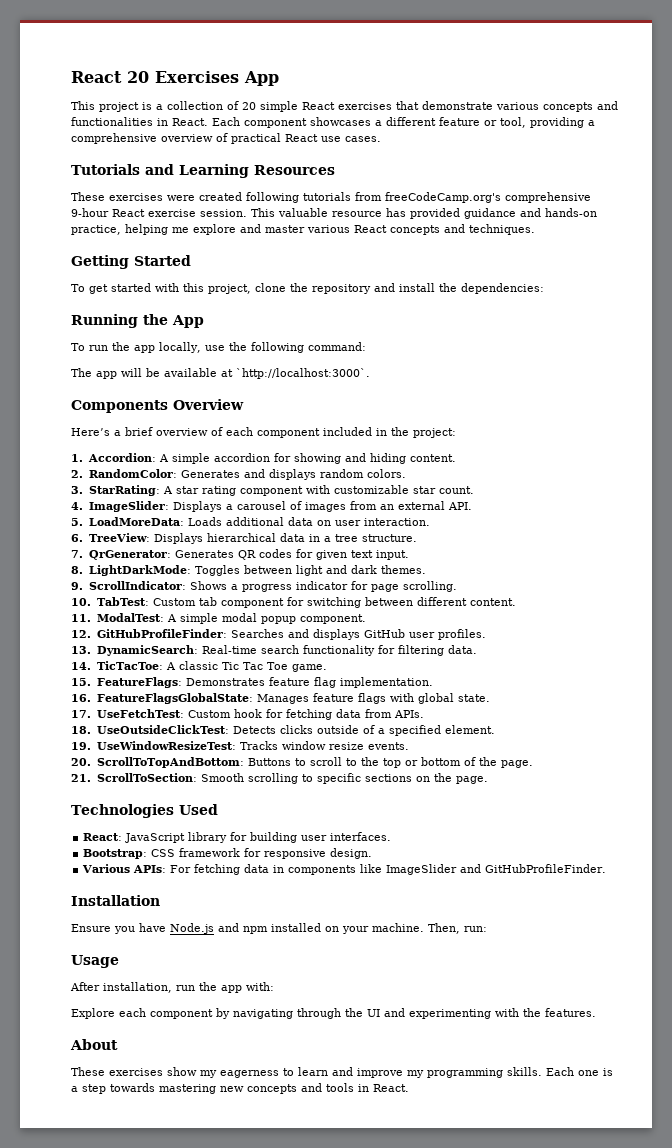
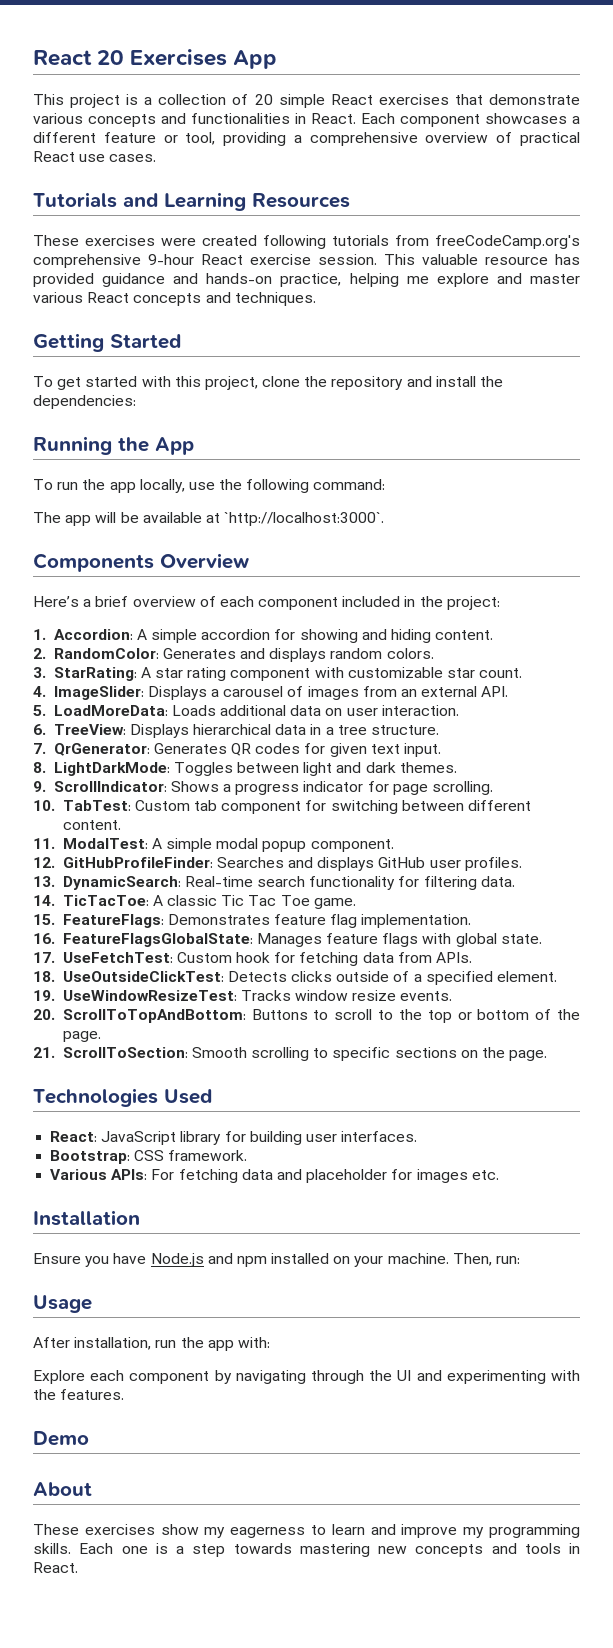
- Bootstrap: CSS framework for responsive design.
+ Bootstrap: CSS framework.
- Various APIs: For fetching data in components like ImageSlider and GitHubProfileFinder.
+ Various APIs: For fetching data and placeholder for images etc.
+ Demo

